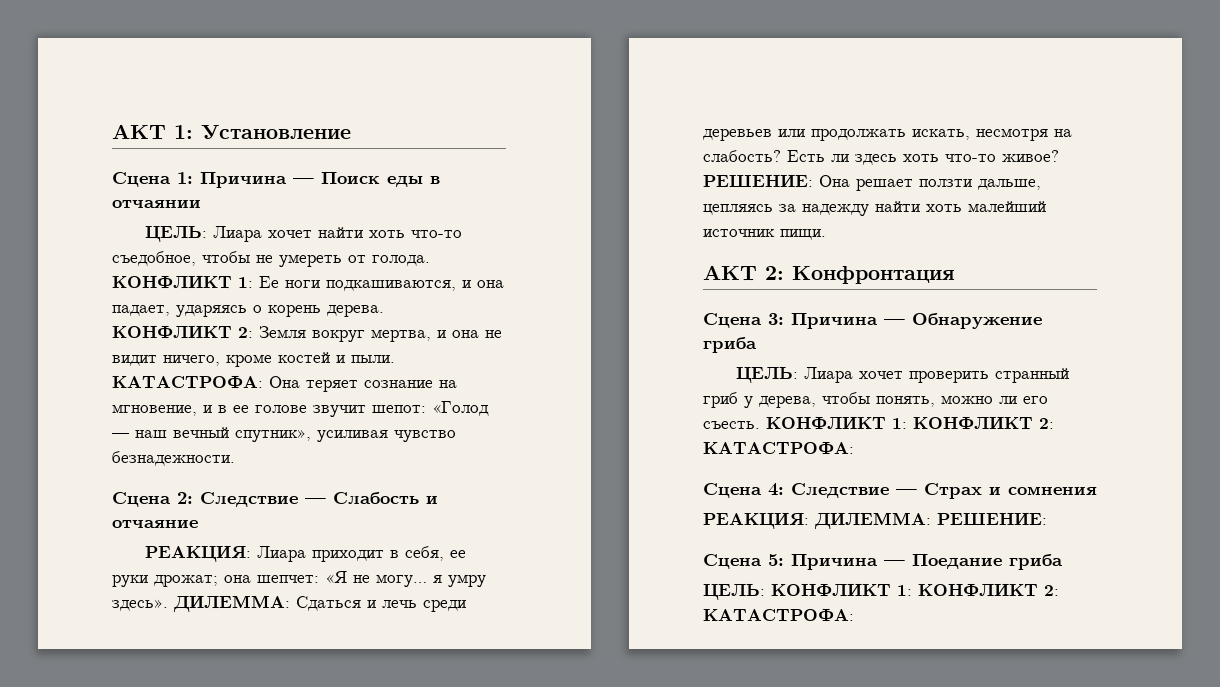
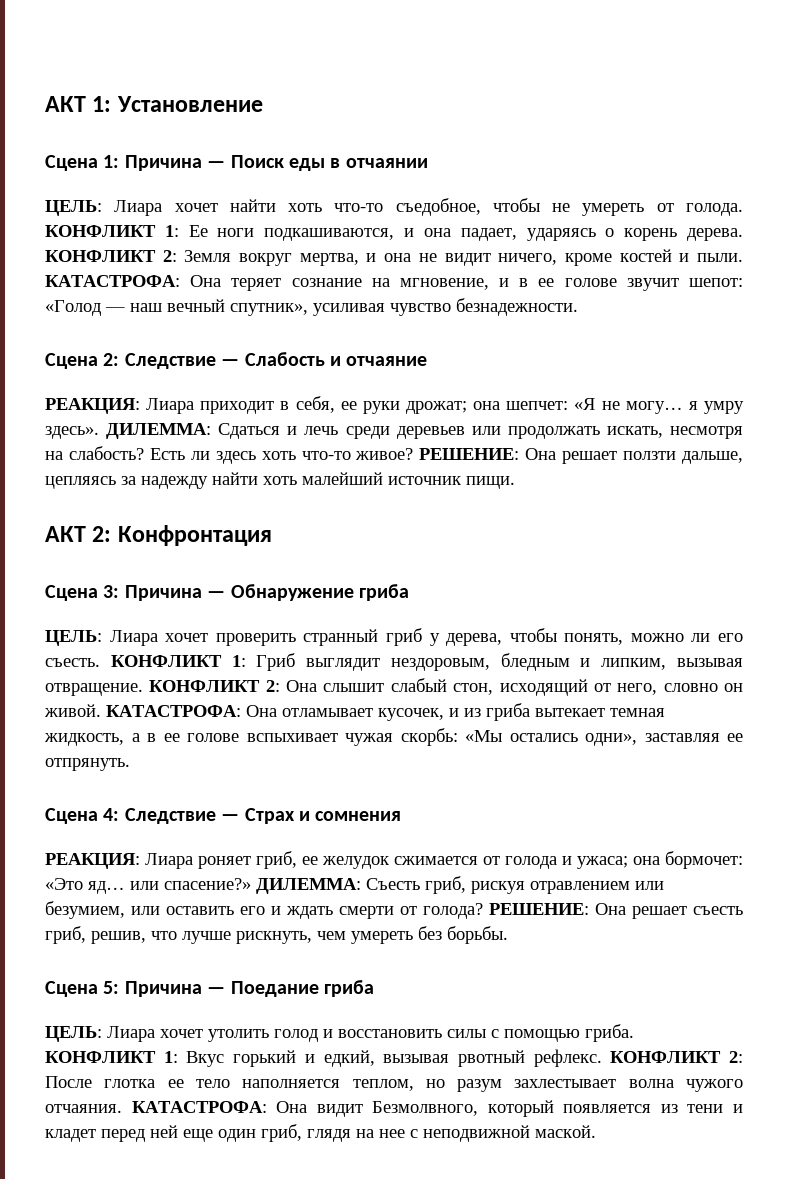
- ЦЕЛЬ: Лиара хочет проверить странный гриб у дерева, чтобы понять, можно ли его съесть. КОНФЛИКТ 1: КОНФЛИКТ 2: КАТАСТРОФА:
+ ЦЕЛЬ: Лиара хочет проверить странный гриб у дерева, чтобы понять, можно ли его съесть. КОНФЛИКТ 1: Гриб выглядит нездоровым, бледным и липким, вызывая отвращение. КОНФЛИКТ 2: Она слышит слабый стон, исходящий от него, словно он живой. КАТАСТРОФА: Она отламывает кусочек, и из гриба вытекает темная жидкость, а в ее голове вспыхивает чужая скорбь: «Мы остались одни», заставляя ее отпрянуть.
- РЕАКЦИЯ: ДИЛЕММА: РЕШЕНИЕ:
+ РЕАКЦИЯ: Лиара роняет гриб, ее желудок сжимается от голода и ужаса; она бормочет: «Это яд… или спасение?» ДИЛЕММА: Съесть гриб, рискуя отравлением или безумием, или оставить его и ждать смерти от голода? РЕШЕНИЕ: Она решает съесть гриб, решив, что лучше рискнуть, чем умереть без борьбы.
- ЦЕЛЬ: КОНФЛИКТ 1: КОНФЛИКТ 2: КАТАСТРОФА:
+ ЦЕЛЬ: Лиара хочет утолить голод и восстановить силы с помощью гриба. КОНФЛИКТ 1: Вкус горький и едкий, вызывая рвотный рефлекс. КОНФЛИКТ 2: После глотка ее тело наполняется теплом, но разум захлестывает волна чужого отчаяния. КАТАСТРОФА: Она видит Безмолвного, который появляется из тени и кладет перед ней еще один гриб, глядя на нее с неподвижной маской.

